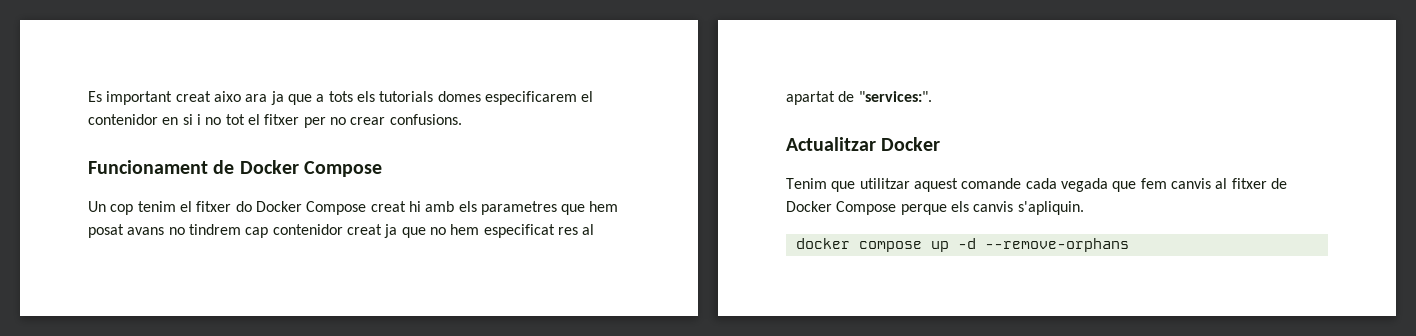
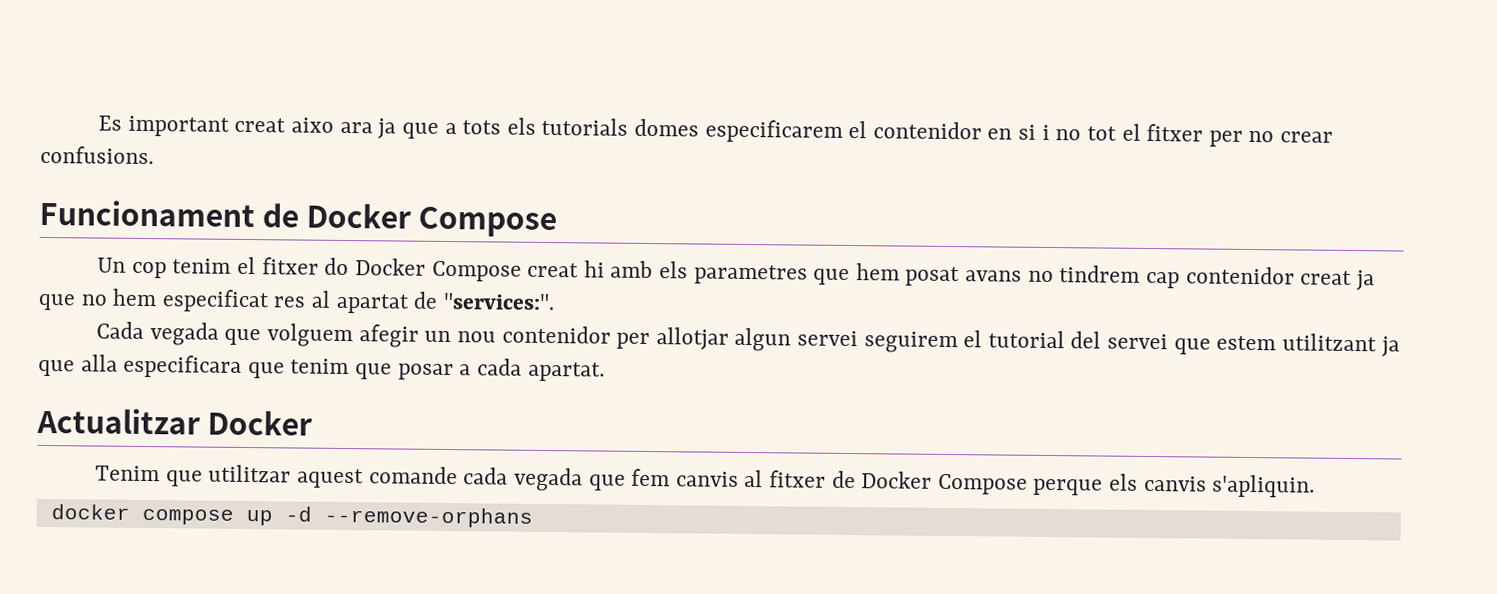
+ Cada vegada que volguem afegir un nou contenidor per allotjar algun servei seguirem el tutorial del servei que estem utilitzant ja que alla especificara que tenim que posar a cada apartat.

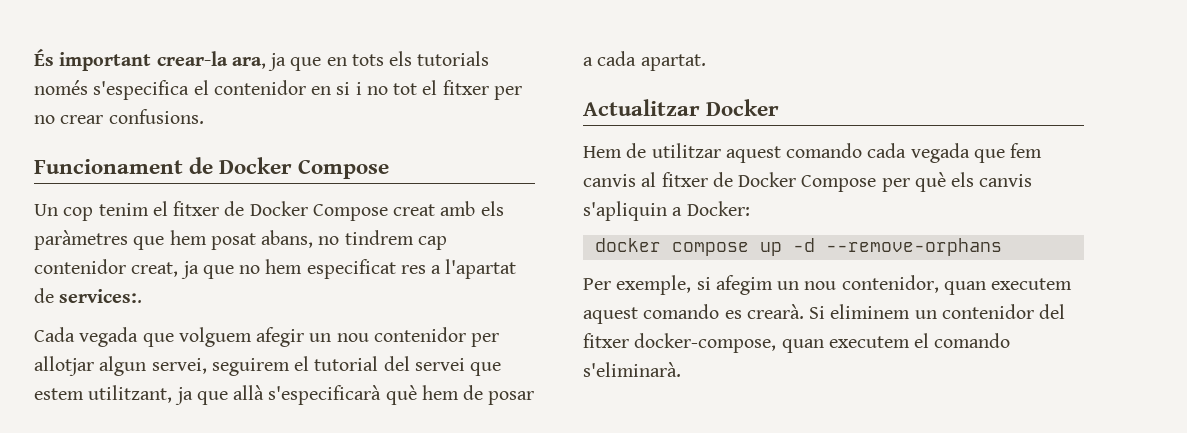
- Es important creat aixo ara ja que a tots els tutorials domes especificarem el contenidor en si i no tot el fitxer per no crear confusions.
+ És important crear-la ara, ja que en tots els tutorials només s'especifica el contenidor en si i no tot el fitxer per no crear confusions.
- Un cop tenim el fitxer do Docker Compose creat hi amb els parametres que hem posat avans no tindrem cap contenidor creat ja que no hem especificat res al apartat de "services:".
+ Un cop tenim el fitxer de Docker Compose creat amb els paràmetres que hem posat abans, no tindrem cap contenidor creat, ja que no hem especificat res a l'apartat de services:.
- Cada vegada que volguem afegir un nou contenidor per allotjar algun servei seguirem el tutorial del servei que estem utilitzant ja que alla especificara que tenim que posar a cada apartat.
+ Cada vegada que volguem afegir un nou contenidor per allotjar algun servei, seguirem el tutorial del servei que estem utilitzant, ja que allà s'especificarà què hem de posar a cada apartat.
- Tenim que utilitzar aquest comande cada vegada que fem canvis al fitxer de Docker Compose perque els canvis s'apliquin.
+ Hem de utilitzar aquest comando cada vegada que fem canvis al fitxer de Docker Compose per què els canvis s'apliquin a Docker:
+ Per exemple, si afegim un nou contenidor, quan executem aquest comando es crearà. Si eliminem un contenidor del fitxer docker-compose, quan executem el comando s'eliminarà.

